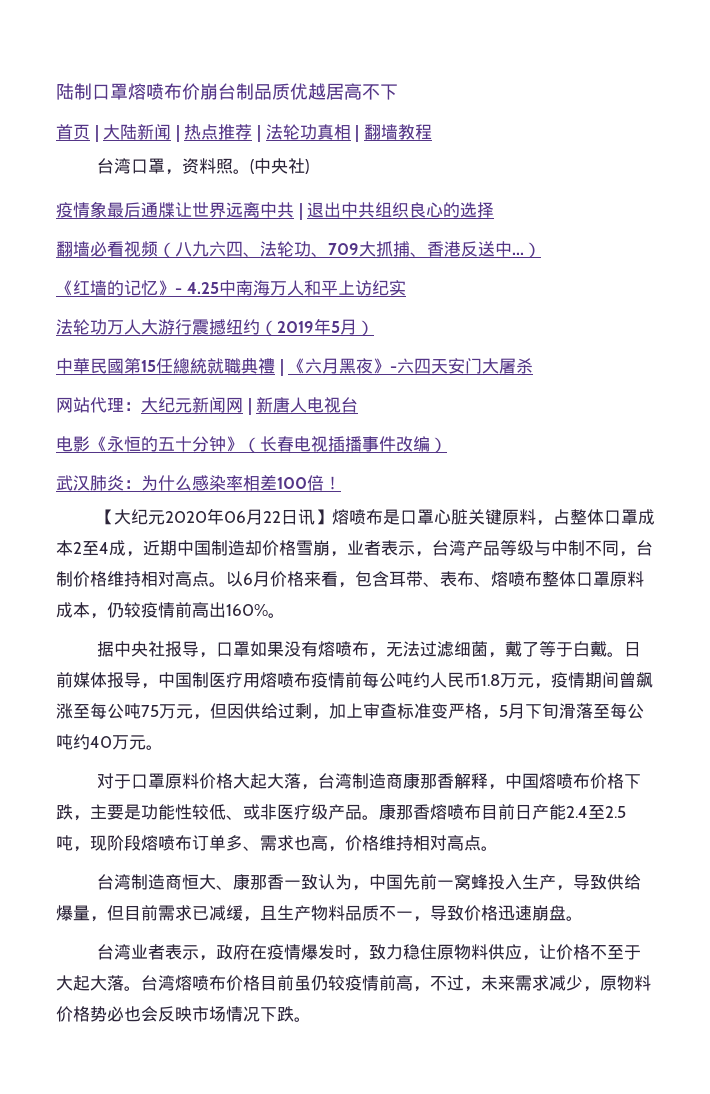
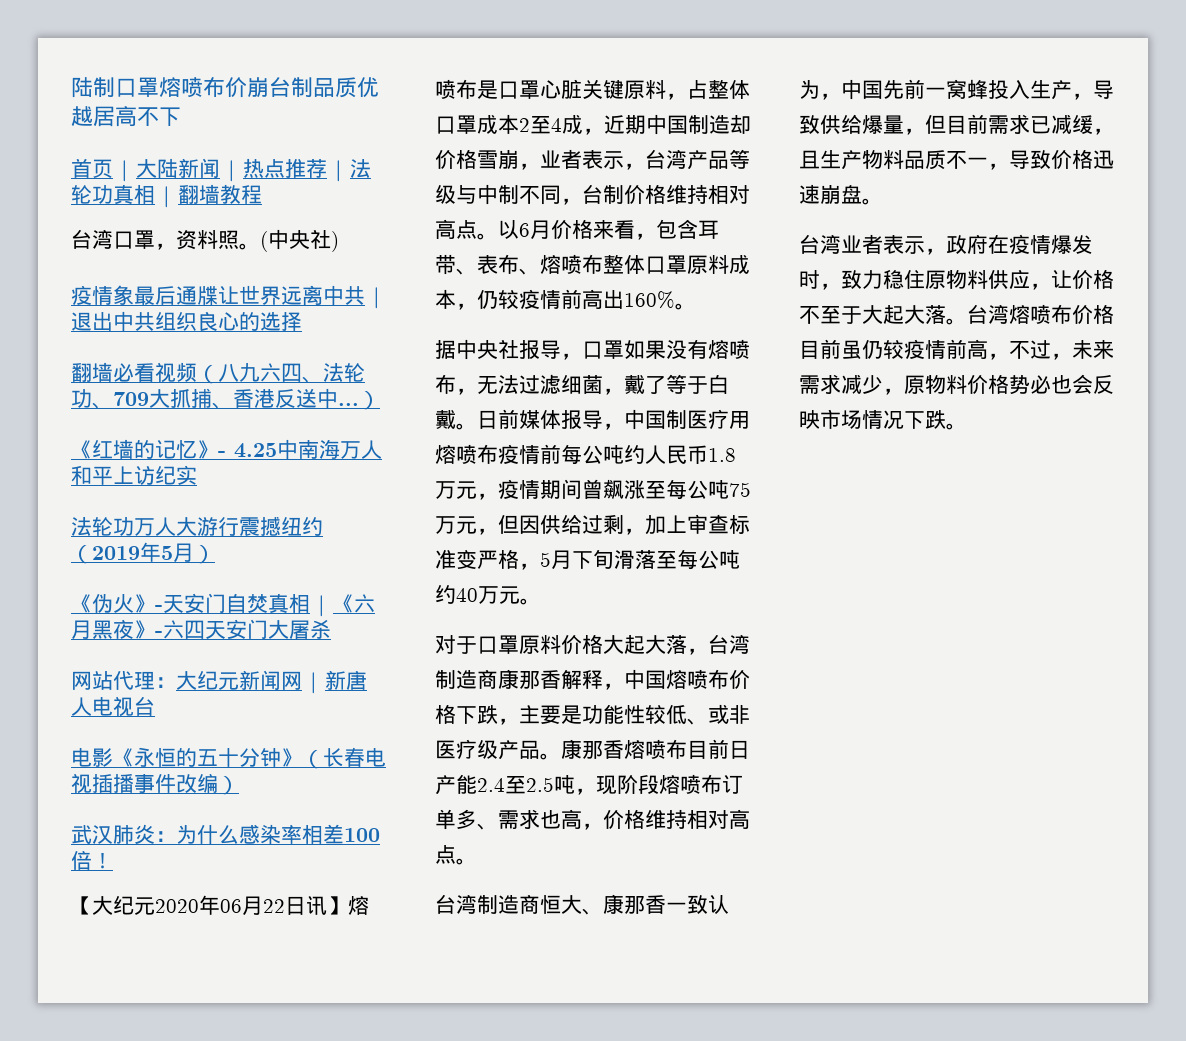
- 中華民國第15任總統就職典禮 | 《六月黑夜》-六四天安门大屠杀
+ 《伪火》-天安门自焚真相 | 《六月黑夜》-六四天安门大屠杀

